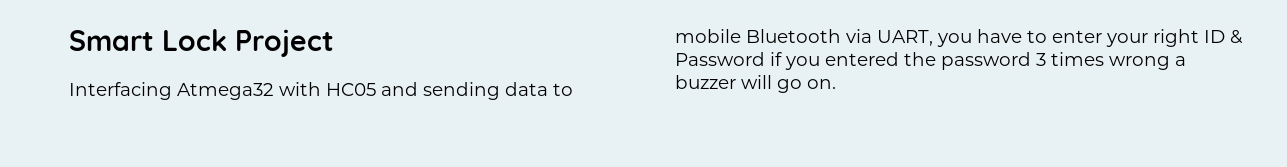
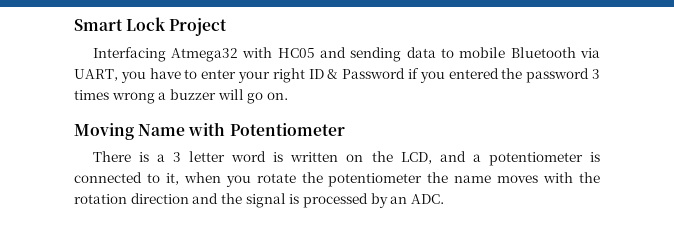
+ Moving Name with Potentiometer
+ There is a 3 letter word is written on the LCD, and a potentiometer is connected to it, when you rotate the potentiometer the name moves with the rotation direction and the signal is processed by an ADC.

